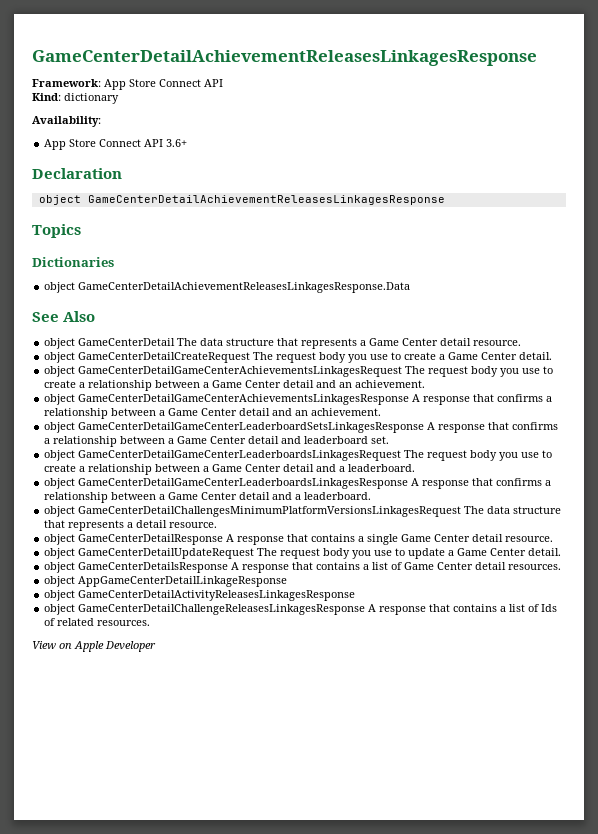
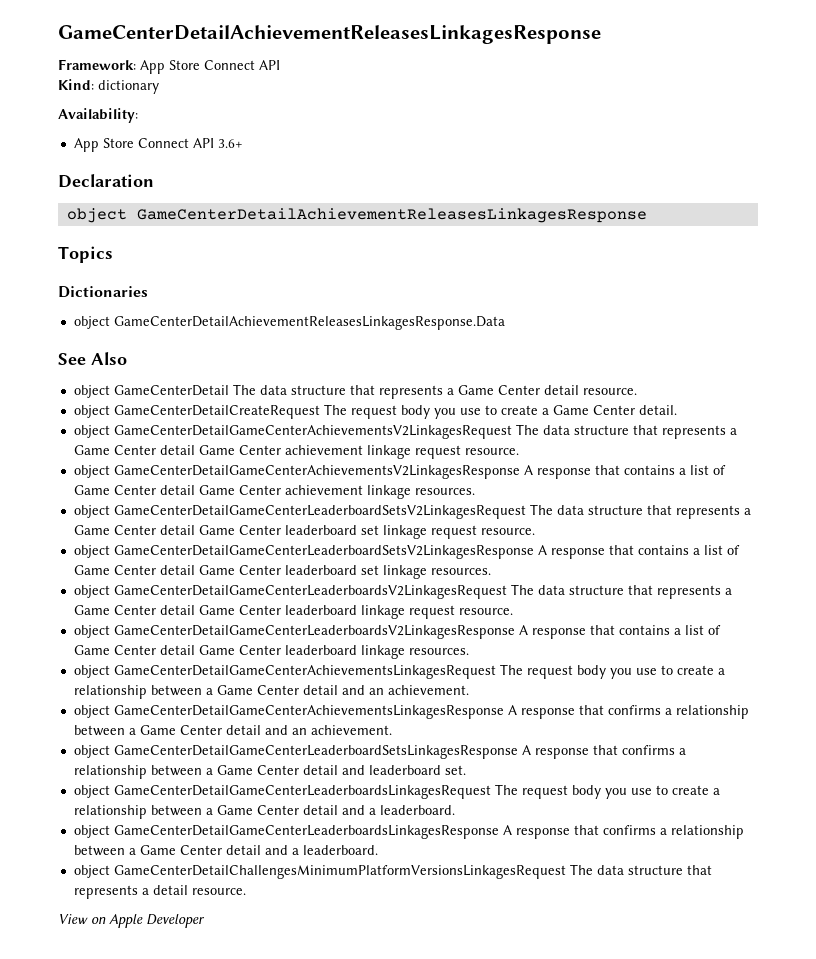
+ object GameCenterDetailGameCenterAchievementsV2LinkagesRequest The data structure that represents a Game Center detail Game Center achievement linkage request resource.
+ object GameCenterDetailGameCenterAchievementsV2LinkagesResponse A response that contains a list of Game Center detail Game Center achievement linkage resources.
+ object GameCenterDetailGameCenterLeaderboardSetsV2LinkagesRequest The data structure that represents a Game Center detail Game Center leaderboard set linkage request resource.
+ object GameCenterDetailGameCenterLeaderboardSetsV2LinkagesResponse A response that contains a list of Game Center detail Game Center leaderboard set linkage resources.
+ object GameCenterDetailGameCenterLeaderboardsV2LinkagesRequest The data structure that represents a Game Center detail Game Center leaderboard linkage request resource.
+ object GameCenterDetailGameCenterLeaderboardsV2LinkagesResponse A response that contains a list of Game Center detail Game Center leaderboard linkage resources.
- object GameCenterDetailResponse A response that contains a single Game Center detail resource.
- object GameCenterDetailUpdateRequest The request body you use to update a Game Center detail.
- object GameCenterDetailsResponse A response that contains a list of Game Center detail resources.
- object AppGameCenterDetailLinkageResponse
- object GameCenterDetailActivityReleasesLinkagesResponse
- object GameCenterDetailChallengeReleasesLinkagesResponse A response that contains a list of Ids of related resources.

